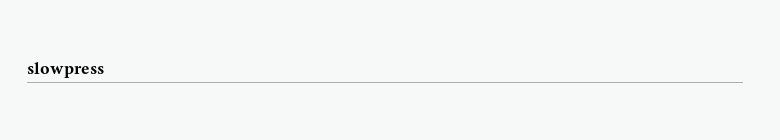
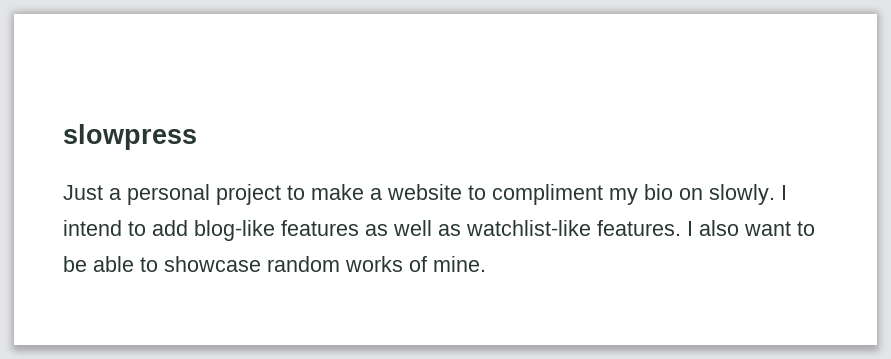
+ Just a personal project to make a website to compliment my bio on slowly. I intend to add blog-like features as well as watchlist-like features. I also want to be able to showcase random works of mine.

